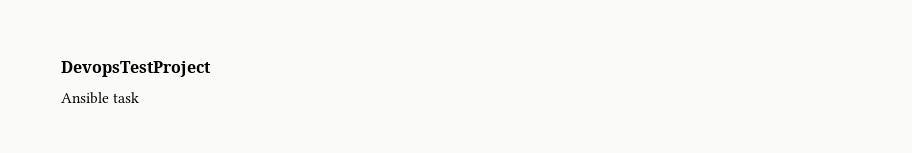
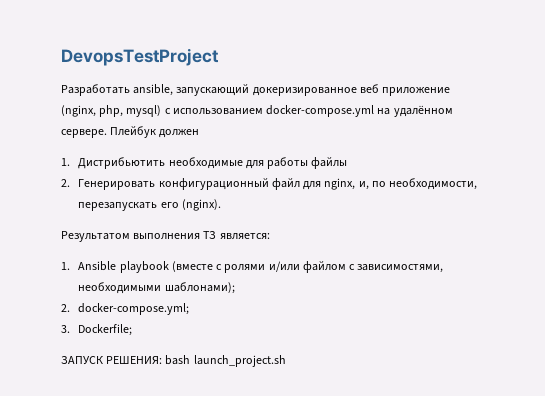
- Ansible task
+ Разработать ansible, запускающий докеризированное веб приложение (nginx, php, mysql) с использованием docker-compose.yml на удалённом сервере. Плейбук должен
+ 1. Дистрибьютить необходимые для работы файлы
+ 2. Генерировать конфигурационный файл для nginx, и, по необходимости, перезапускать его (nginx).
+ Результатом выполнения ТЗ является:
+ 1. Ansible playbook (вместе с ролями и/или файлом с зависимостями, необходимыми шаблонами);
+ 2. docker-compose.yml;
+ 3. Dockerfile;
+ ЗАПУСК РЕШЕНИЯ: bash launch_project.sh

